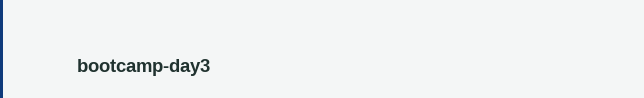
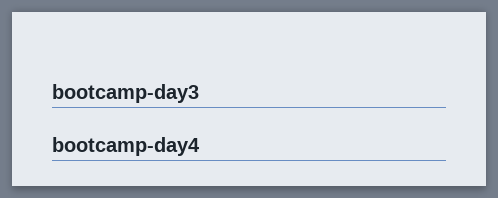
+ bootcamp-day4

